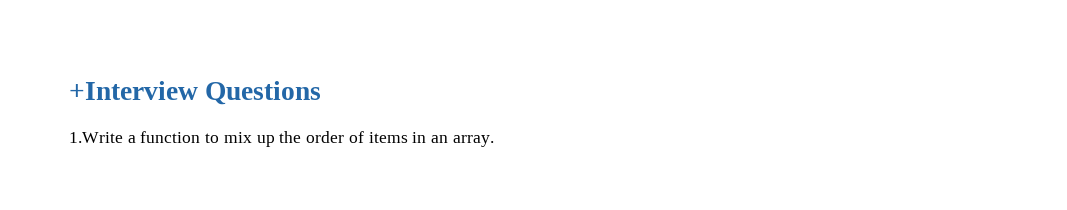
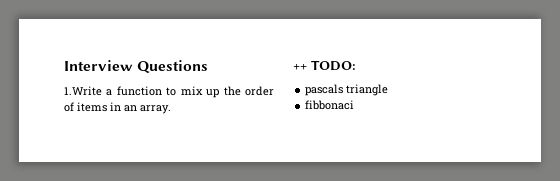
- +Interview Questions
+ Interview Questions
+ ++ TODO:
+ pascals triangle
+ fibbonaci

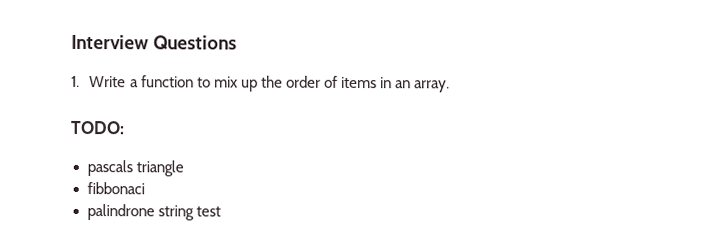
- 1.Write a function to mix up the order of items in an array.
+ 1. Write a function to mix up the order of items in an array.
- ++ TODO:
+ TODO:
+ palindrone string test

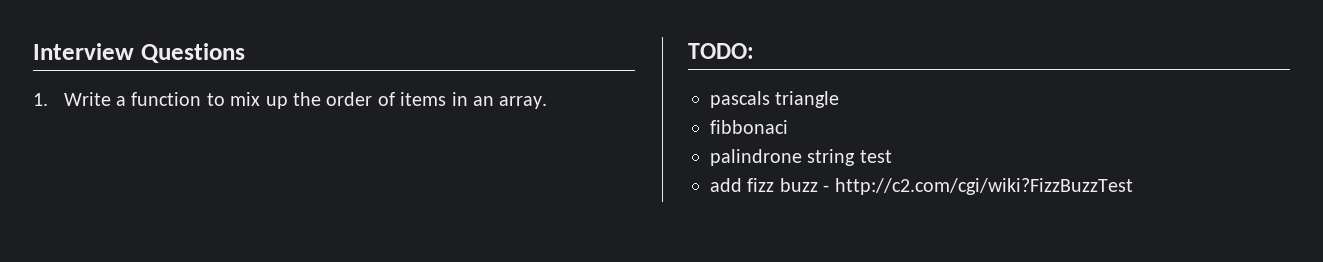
+ add fizz buzz - http://c2.com/cgi/wiki?FizzBuzzTest

